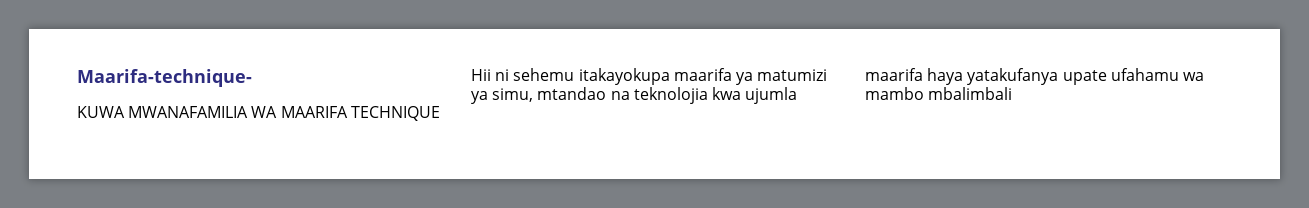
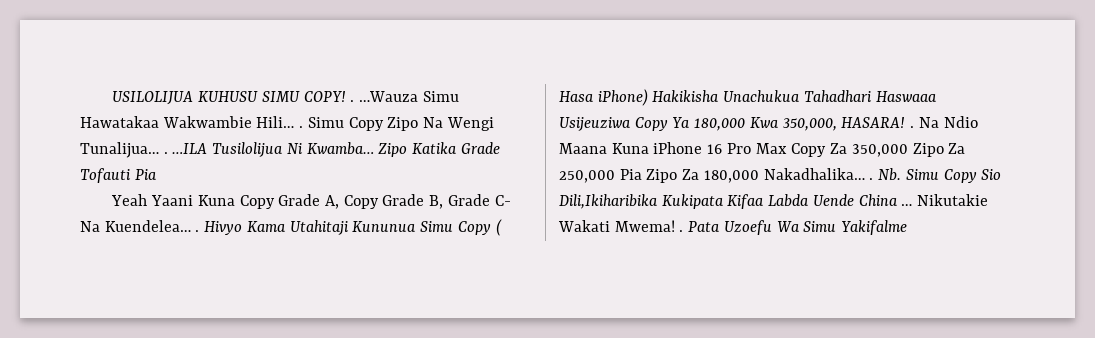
- Maarifa-technique-
- KUWA MWANAFAMILIA WA MAARIFA TECHNIQUE Hii ni sehemu itakayokupa maarifa ya matumizi ya simu, mtandao na teknolojia kwa ujumla maarifa haya yatakufanya upate ufahamu wa mambo mbalimbali
+ USILOLIJUA KUHUSU SIMU COPY! . …Wauza Simu Hawatakaa Wakwambie Hili… . Simu Copy Zipo Na Wengi Tunalijua… . …ILA Tusilolijua Ni Kwamba… Zipo Katika Grade Tofauti Pia
+ Yeah Yaani Kuna Copy Grade A, Copy Grade B, Grade C- Na Kuendelea… . Hivyo Kama Utahitaji Kununua Simu Copy ( Hasa iPhone) Hakikisha Unachukua Tahadhari Haswaaa Usijeuziwa Copy Ya 180,000 Kwa 350,000, HASARA! . Na Ndio Maana Kuna iPhone 16 Pro Max Copy Za 350,000 Zipo Za 250,000 Pia Zipo Za 180,000 Nakadhalika… . Nb. Simu Copy Sio Dili,Ikiharibika Kukipata Kifaa Labda Uende China … Nikutakie Wakati Mwema! . Pata Uzoefu Wa Simu Yakifalme

